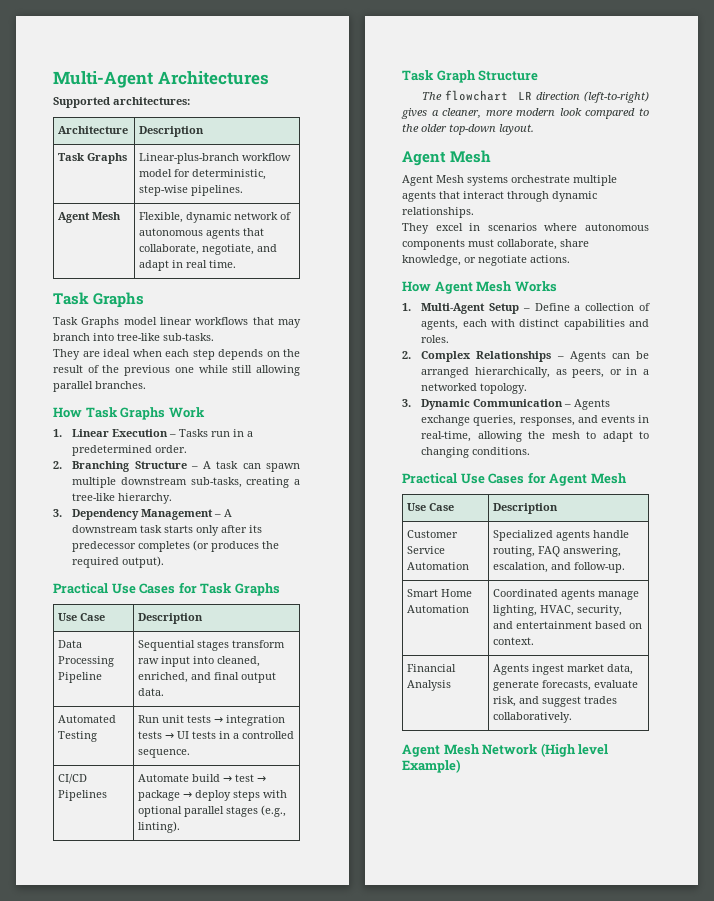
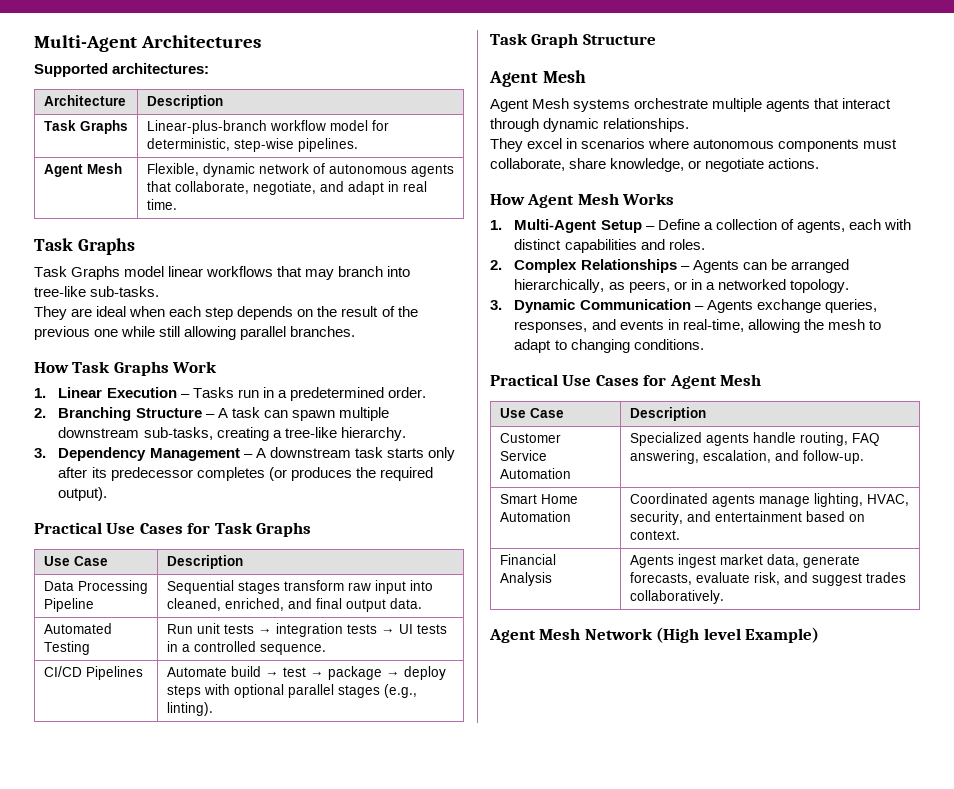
- The flowchart LR direction (left‑to‑right) gives a cleaner, more modern look compared to the older top‑down layout.

